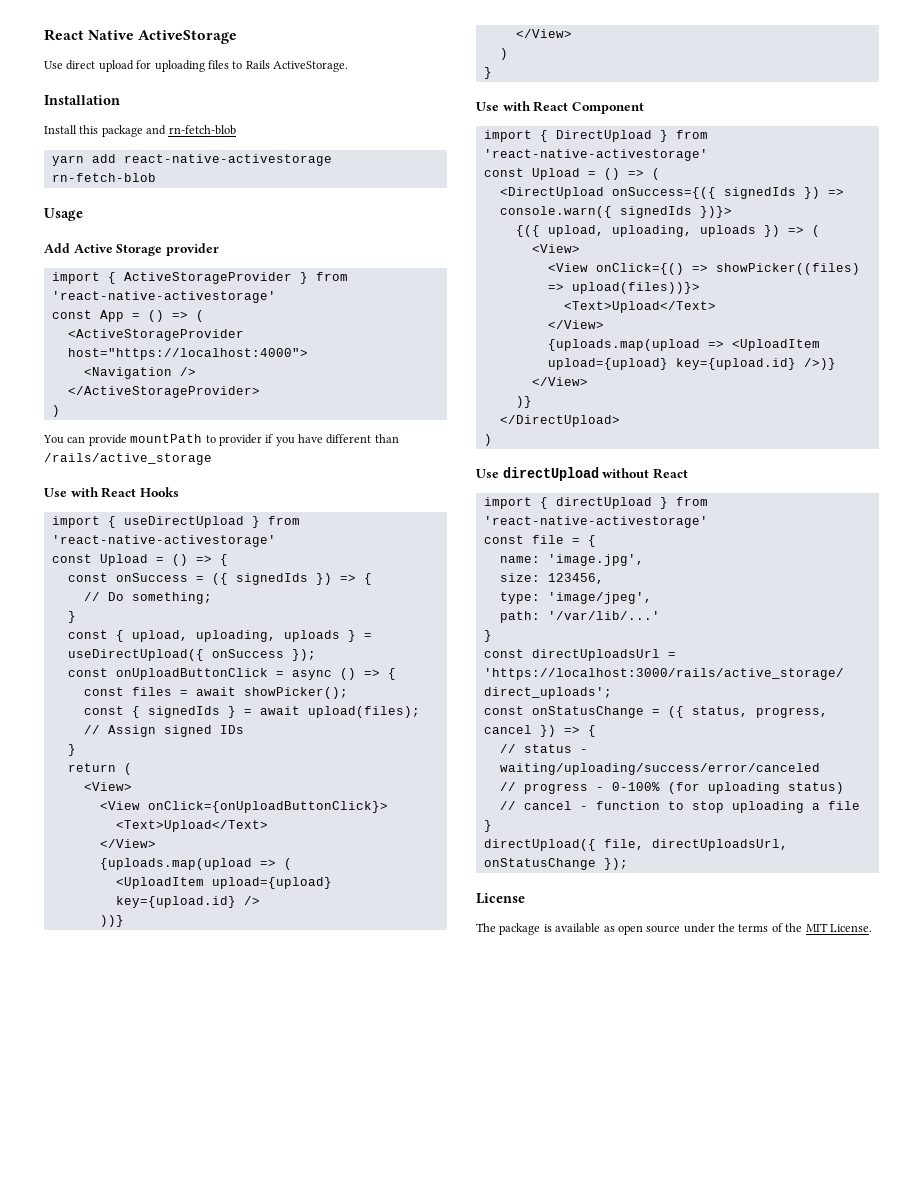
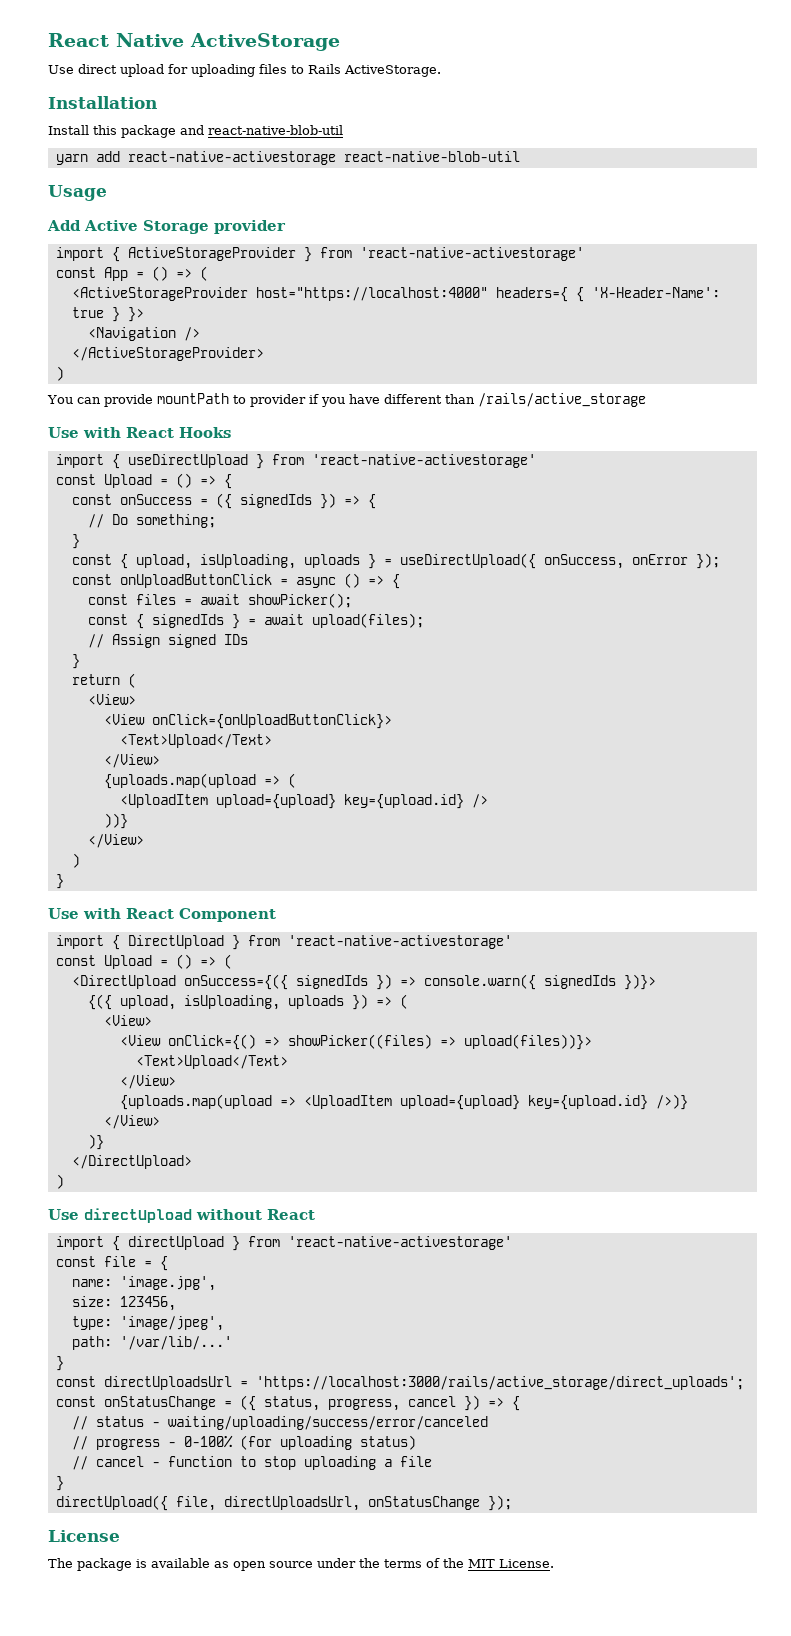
- Install this package and rn-fetch-blob
+ Install this package and react-native-blob-util
- yarn add react-native-activestorage rn-fetch-blob
+ yarn add react-native-activestorage react-native-blob-util
- <ActiveStorageProvider host="https://localhost:4000">
+ <ActiveStorageProvider host="https://localhost:4000" headers={ { 'X-Header-Name': true } }>
- const { upload, uploading, uploads } = useDirectUpload({ onSuccess });
+ const { upload, isUploading, uploads } = useDirectUpload({ onSuccess, onError });
- {({ upload, uploading, uploads }) => (
+ {({ upload, isUploading, uploads }) => (

